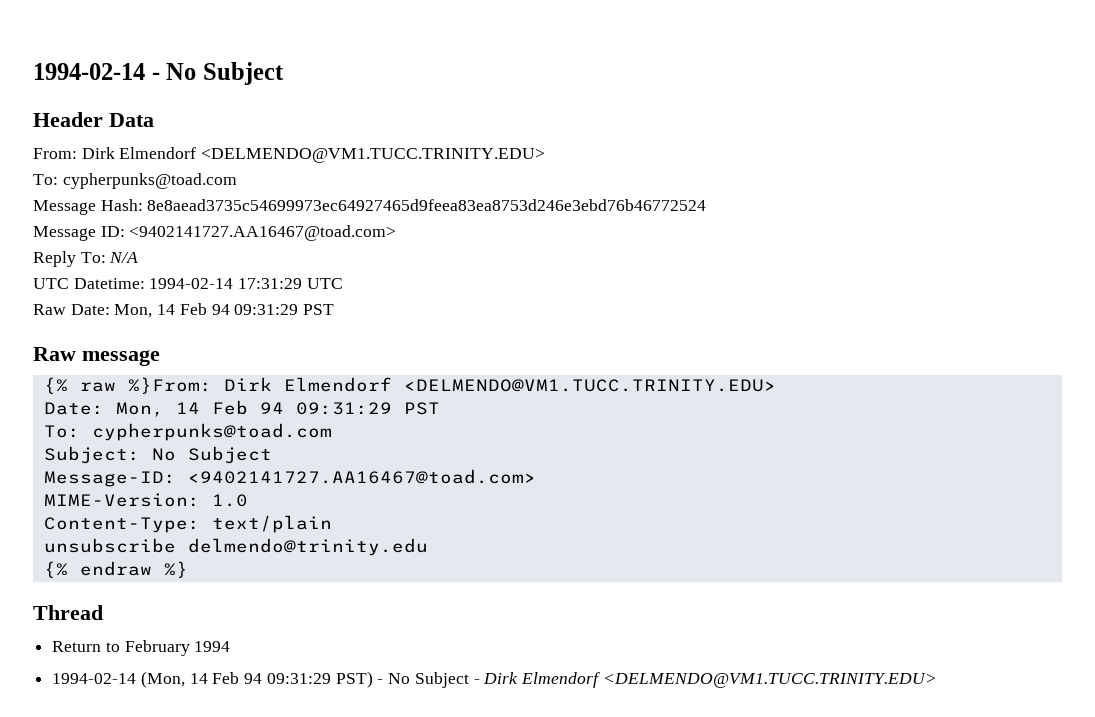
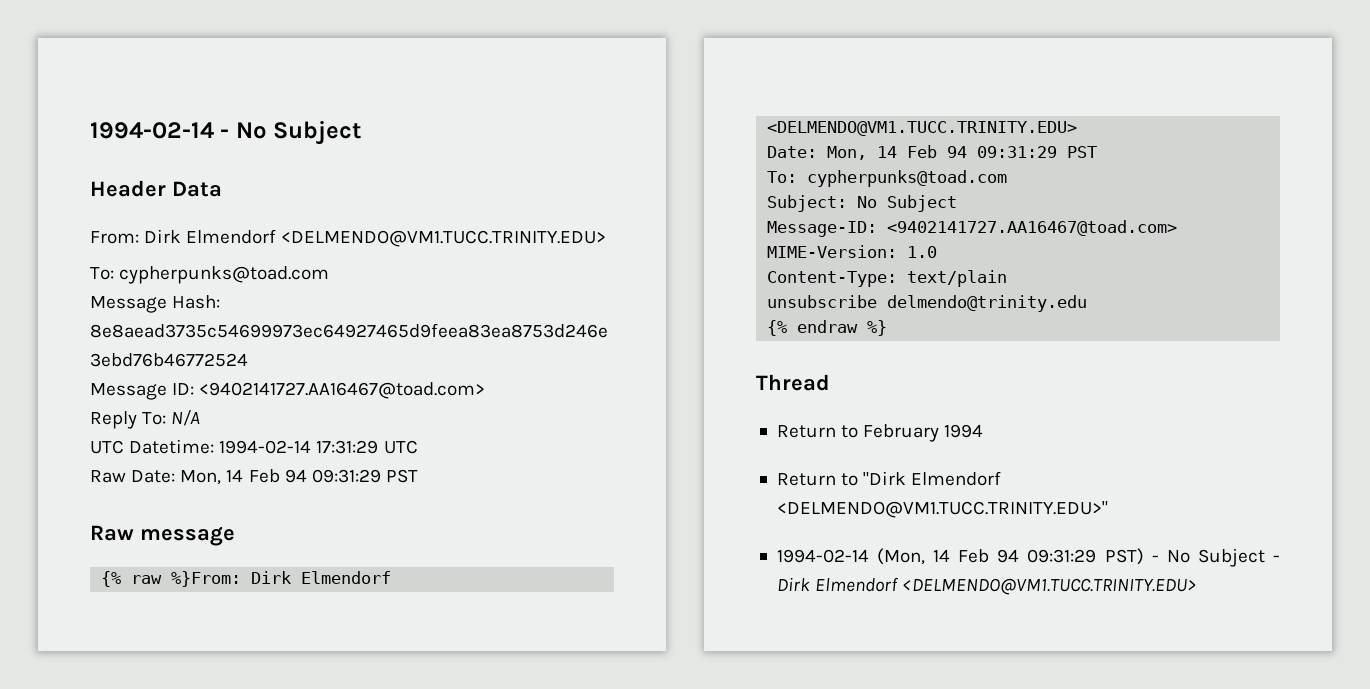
+ Return to "Dirk Elmendorf <DELMENDO@VM1.TUCC.TRINITY.EDU>"

